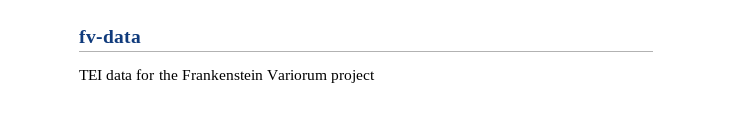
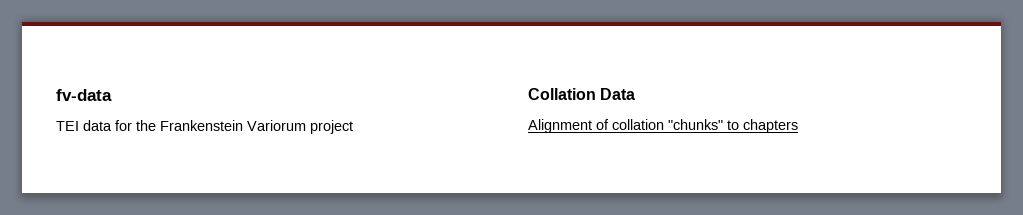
+ Collation Data
+ Alignment of collation "chunks" to chapters

